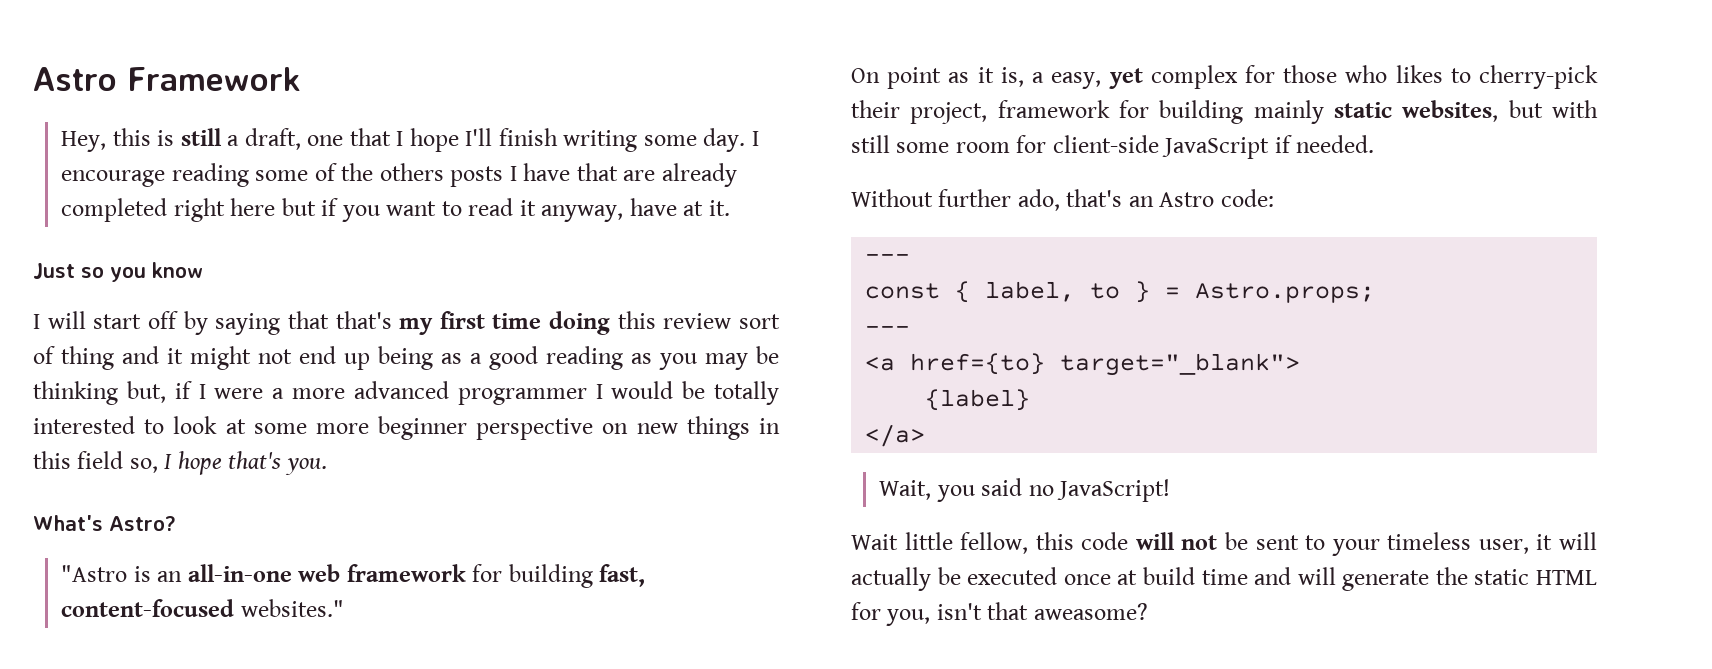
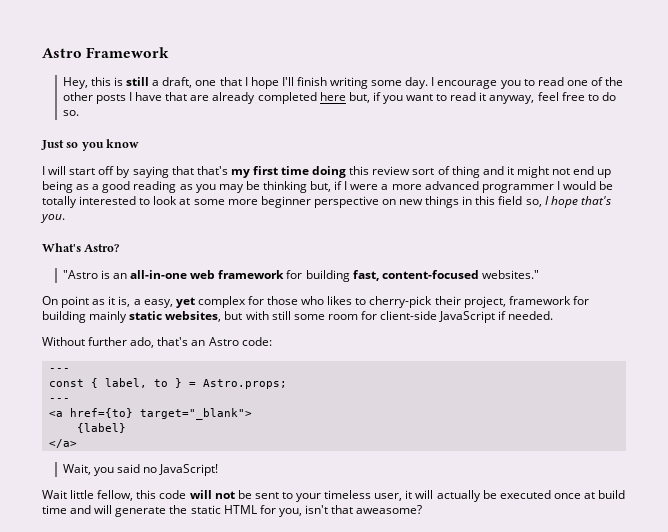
- I encourage reading some of the others posts I have that are already completed right here but if you want to read it anyway, have at it.
+ I encourage you to read one of the other posts I have that are already completed here but, if you want to read it anyway, feel free to do so.

